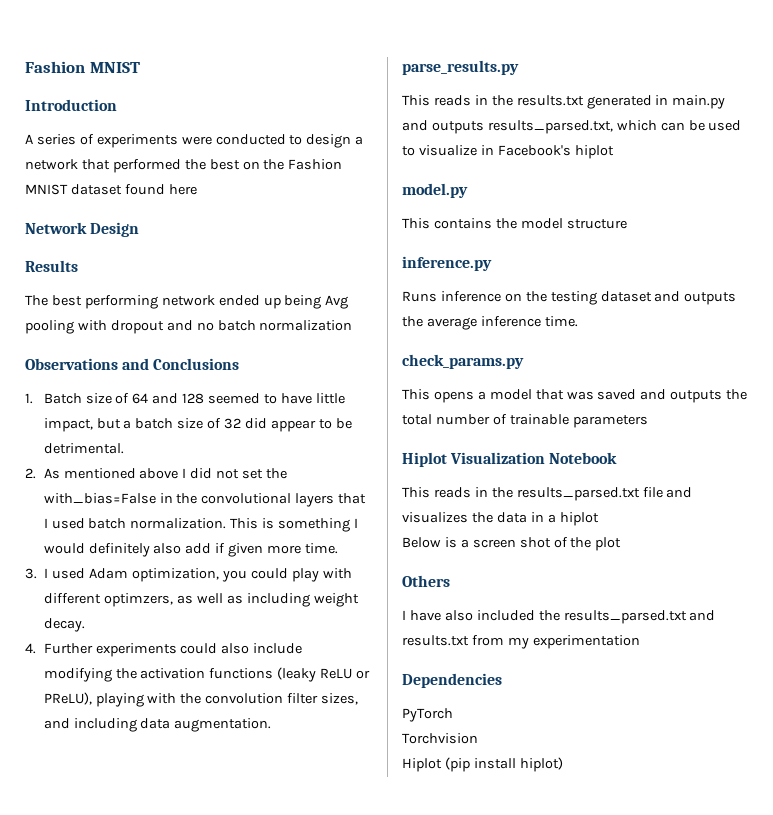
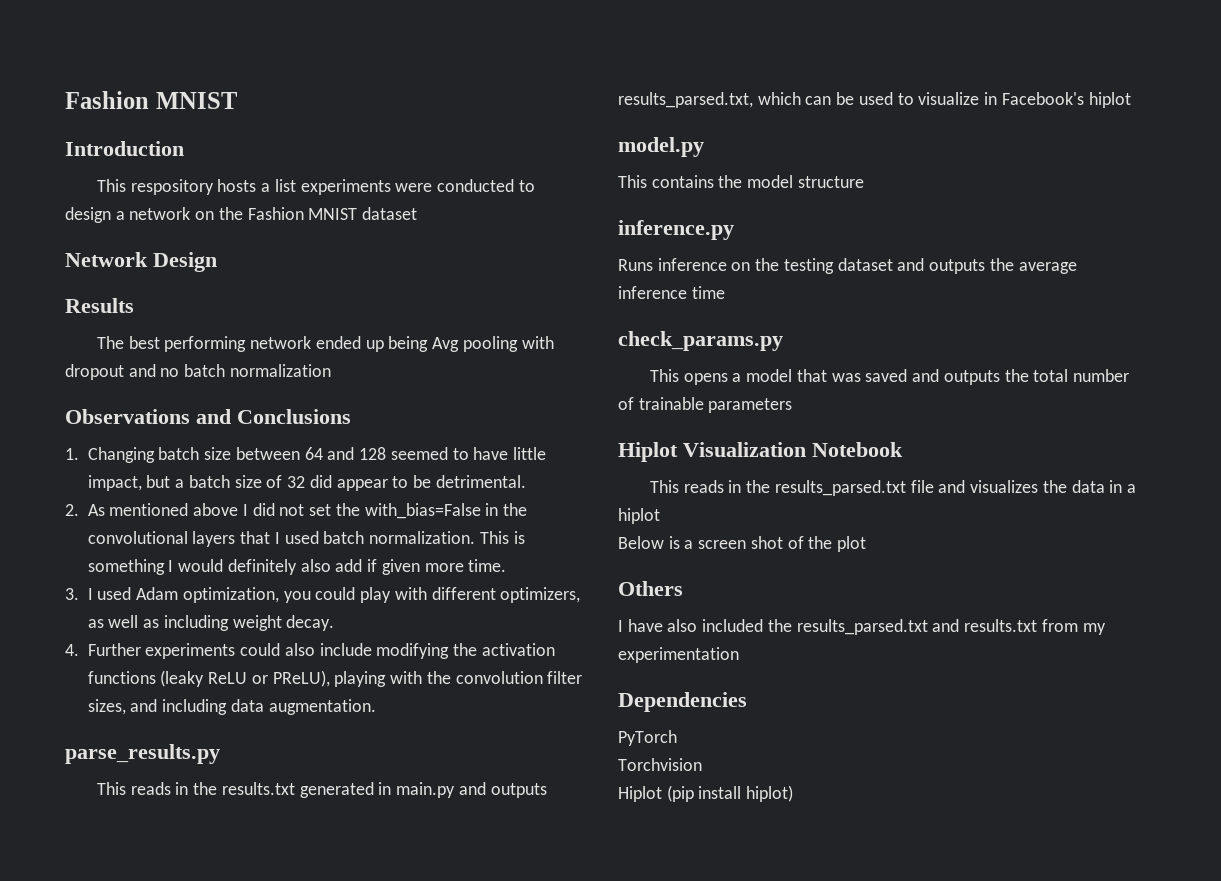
- A series of experiments were conducted to design a network that performed the best on the Fashion MNIST dataset found here
+ This respository hosts a list experiments were conducted to design a network on the Fashion MNIST dataset
- 1. Batch size of 64 and 128 seemed to have little impact, but a batch size of 32 did appear to be detrimental.
+ 1. Changing batch size between 64 and 128 seemed to have little impact, but a batch size of 32 did appear to be detrimental.
- 3. I used Adam optimization, you could play with different optimzers, as well as including weight decay.
+ 3. I used Adam optimization, you could play with different optimizers, as well as including weight decay.
- Runs inference on the testing dataset and outputs the average inference time.
+ Runs inference on the testing dataset and outputs the average inference time

